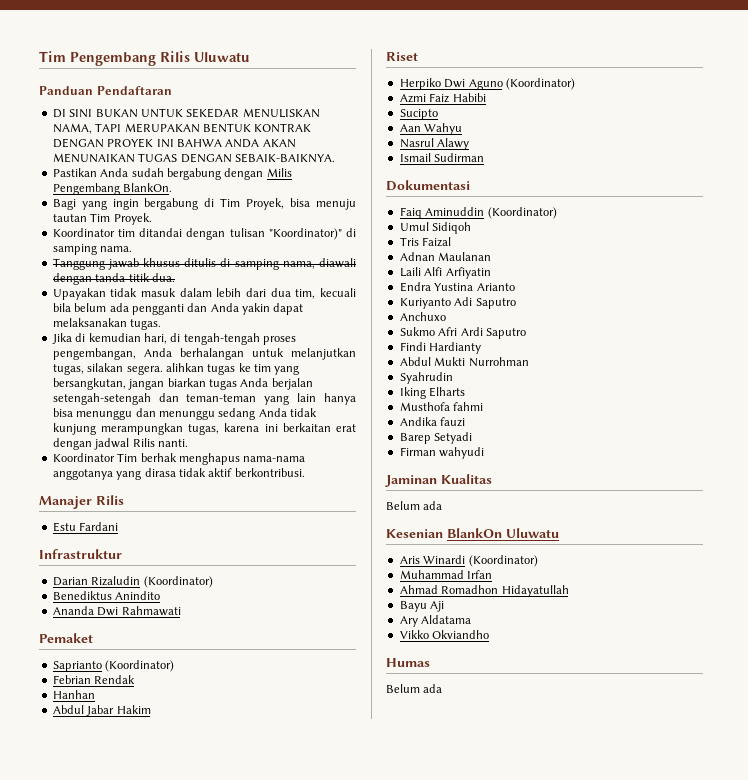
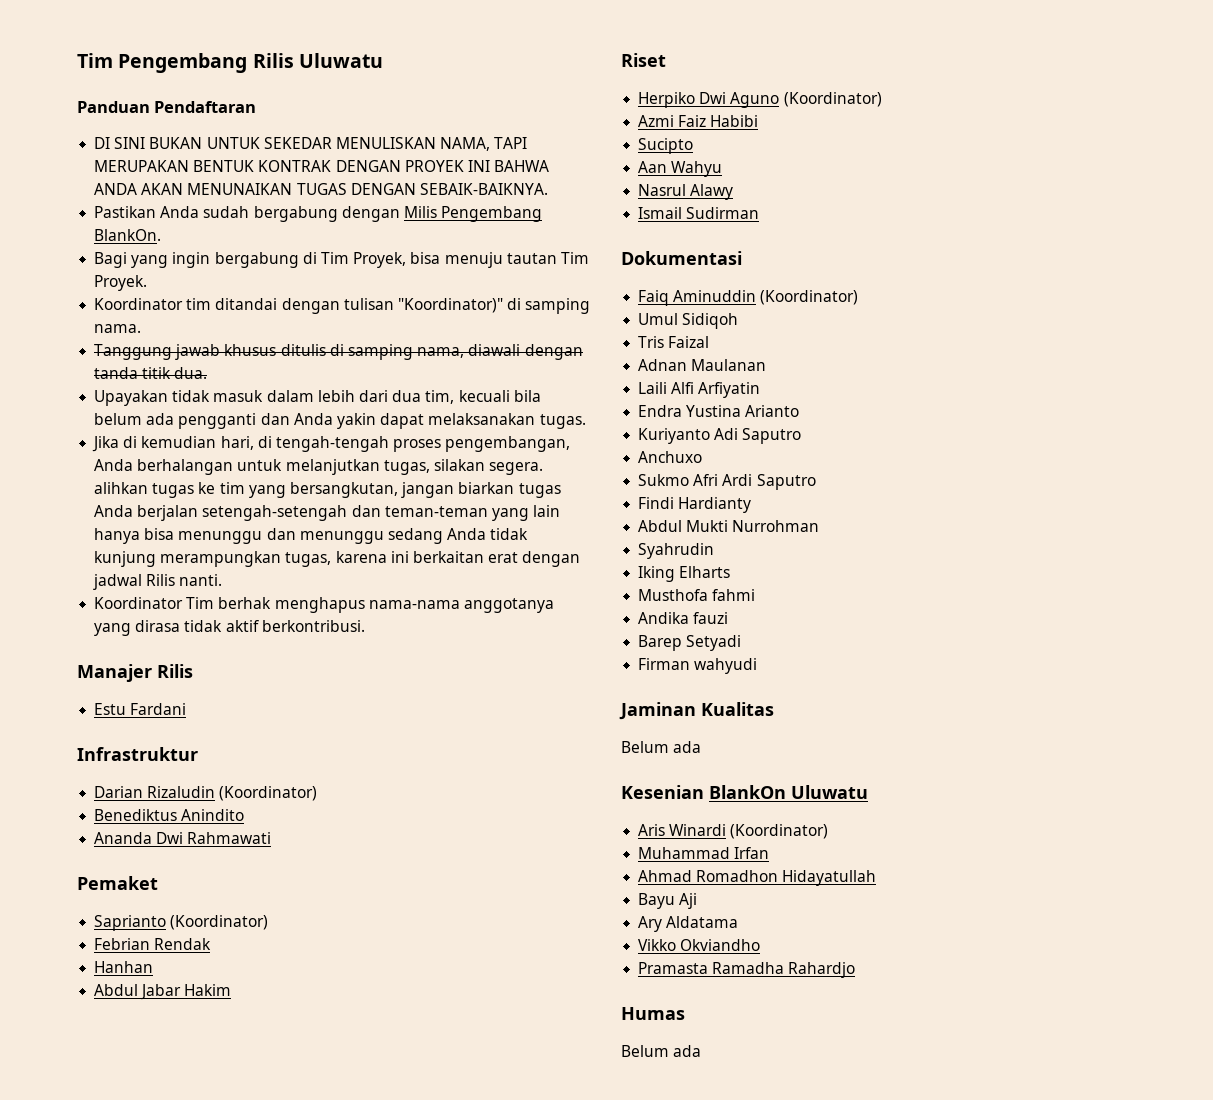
+ Pramasta Ramadha Rahardjo

